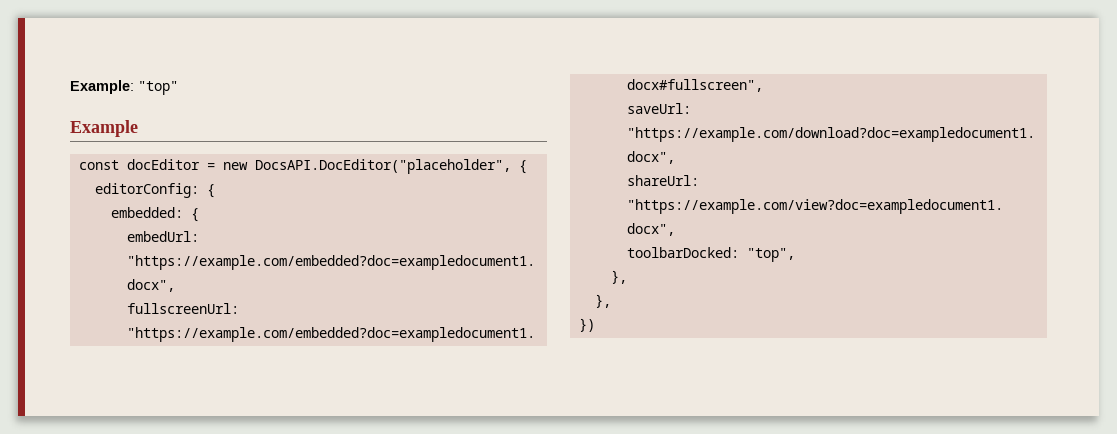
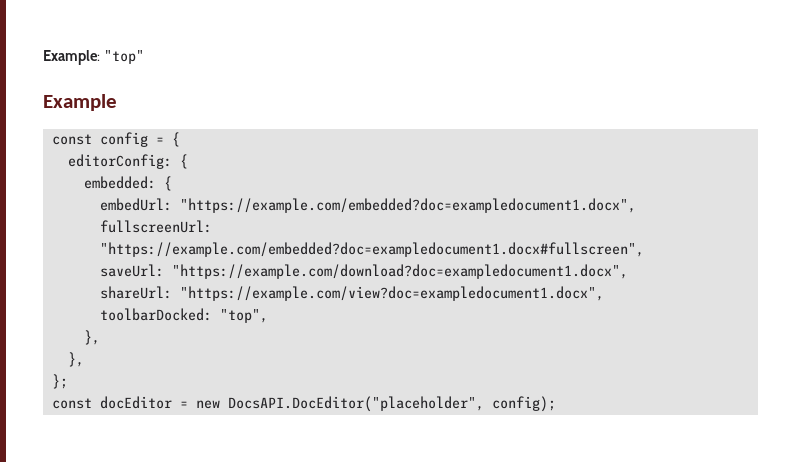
- const docEditor = new DocsAPI.DocEditor("placeholder", {
+ const config = {
- })
+ };
+ const docEditor = new DocsAPI.DocEditor("placeholder", config);

